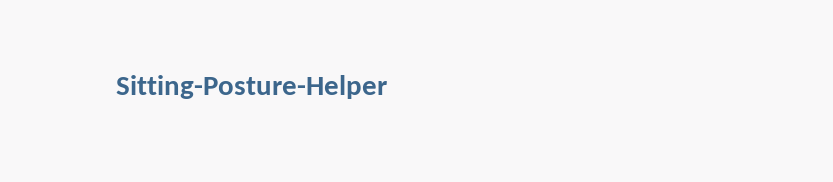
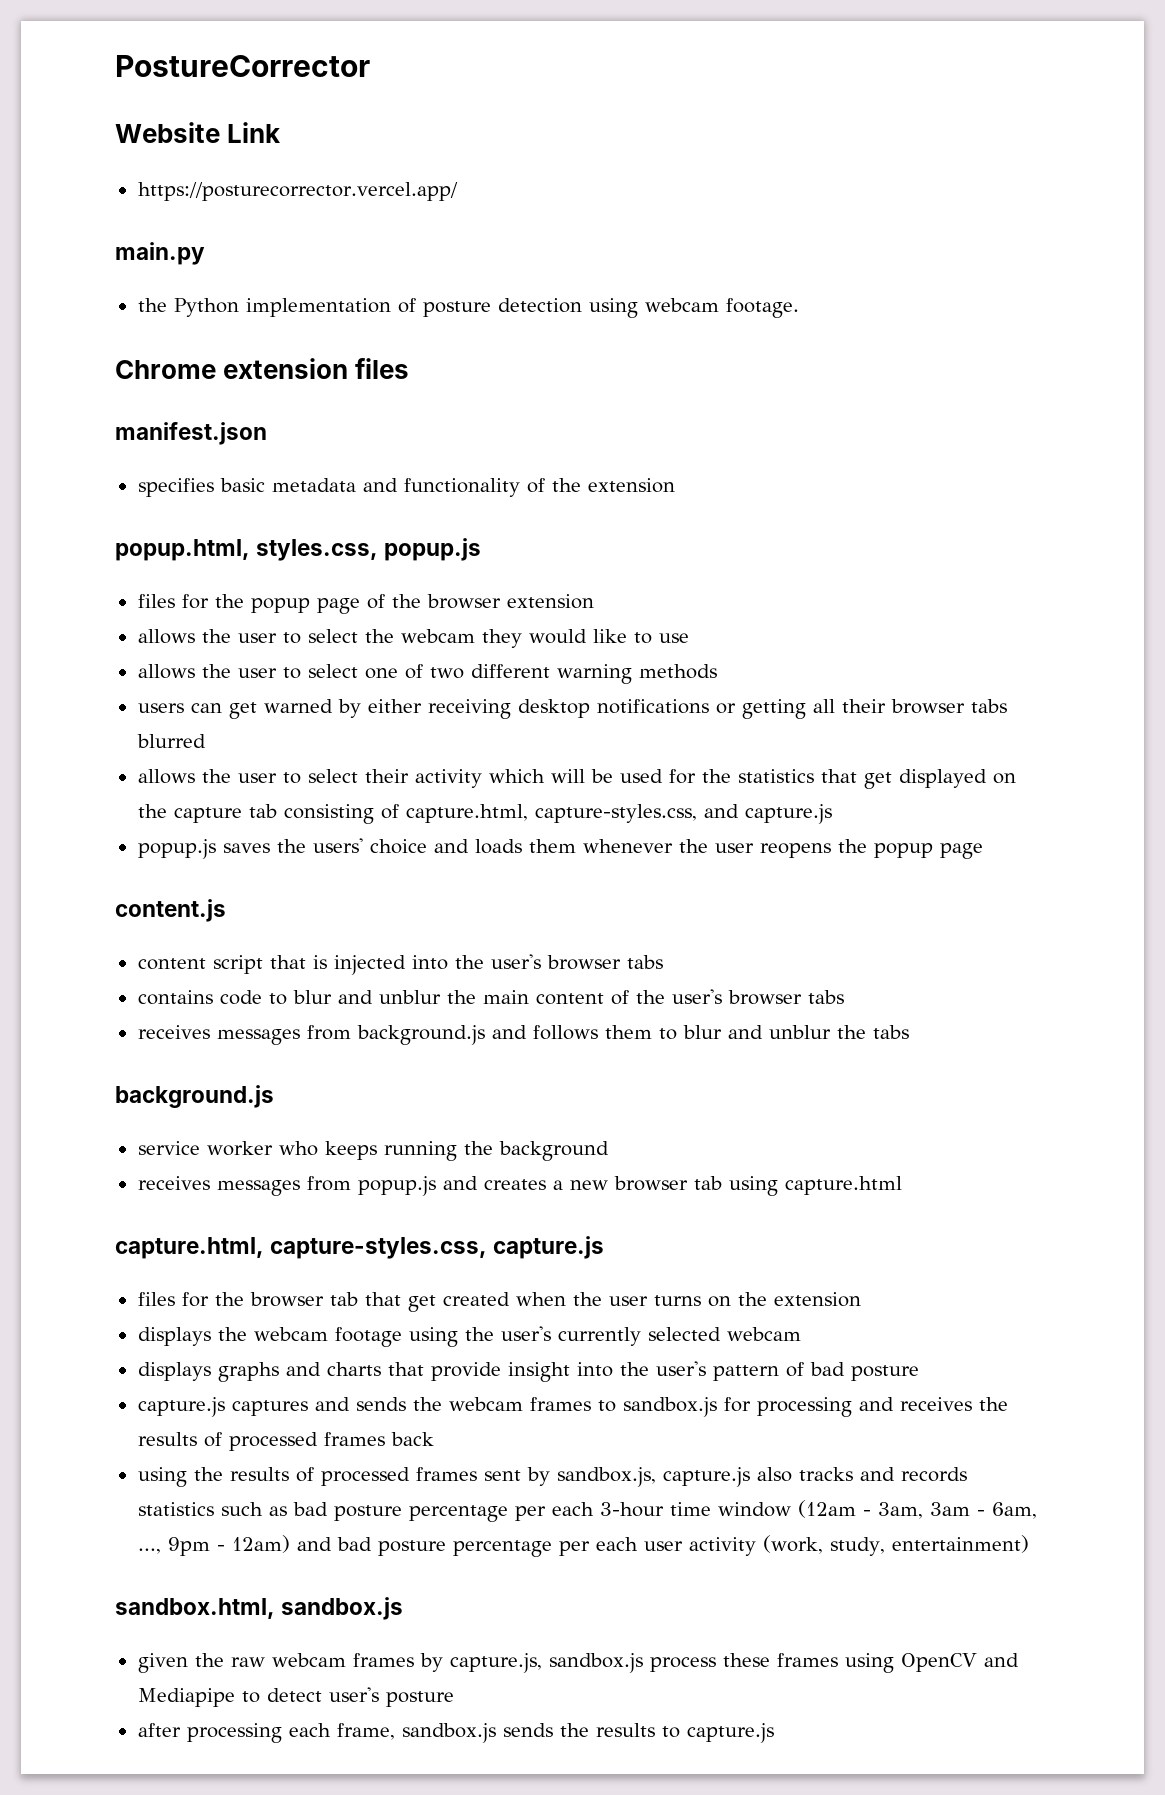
- Sitting-Posture-Helper
+ PostureCorrector
+ Website Link
+ https://posturecorrector.vercel.app/
+ main.py
+ the Python implementation of posture detection using webcam footage.
+ Chrome extension files
+ manifest.json
+ specifies basic metadata and functionality of the extension
+ popup.html, styles.css, popup.js
+ files for the popup page of the browser extension
+ allows the user to select the webcam they would like to use
+ allows the user to select one of two different warning methods
+ users can get warned by either receiving desktop notifications or getting all their browser tabs blurred
+ allows the user to select their activity which will be used for the statistics that get displayed on the capture tab consisting of capture.html, capture-styles.css, and capture.js
+ popup.js saves the users' choice and loads them whenever the user reopens the popup page
+ content.js
+ content script that is injected into the user's browser tabs
+ contains code to blur and unblur the main content of the user's browser tabs
+ receives messages from background.js and follows them to blur and unblur the tabs
+ background.js
+ service worker who keeps running the background
+ receives messages from popup.js and creates a new browser tab using capture.html
+ capture.html, capture-styles.css, capture.js
+ files for the browser tab that get created when the user turns on the extension
+ displays the webcam footage using the user's currently selected webcam
+ displays graphs and charts that provide insight into the user's pattern of bad posture
+ capture.js captures and sends the webcam frames to sandbox.js for processing and receives the results of processed frames back
+ using the results of processed frames sent by sandbox.js, capture.js also tracks and records statistics such as bad posture percentage per each 3-hour time window (12am - 3am, 3am - 6am, ..., 9pm - 12am) and bad posture percentage per each user activity (work, study, entertainment)
+ sandbox.html, sandbox.js
+ given the raw webcam frames by capture.js, sandbox.js process these frames using OpenCV and Mediapipe to detect user's posture
+ after processing each frame, sandbox.js sends the results to capture.js

